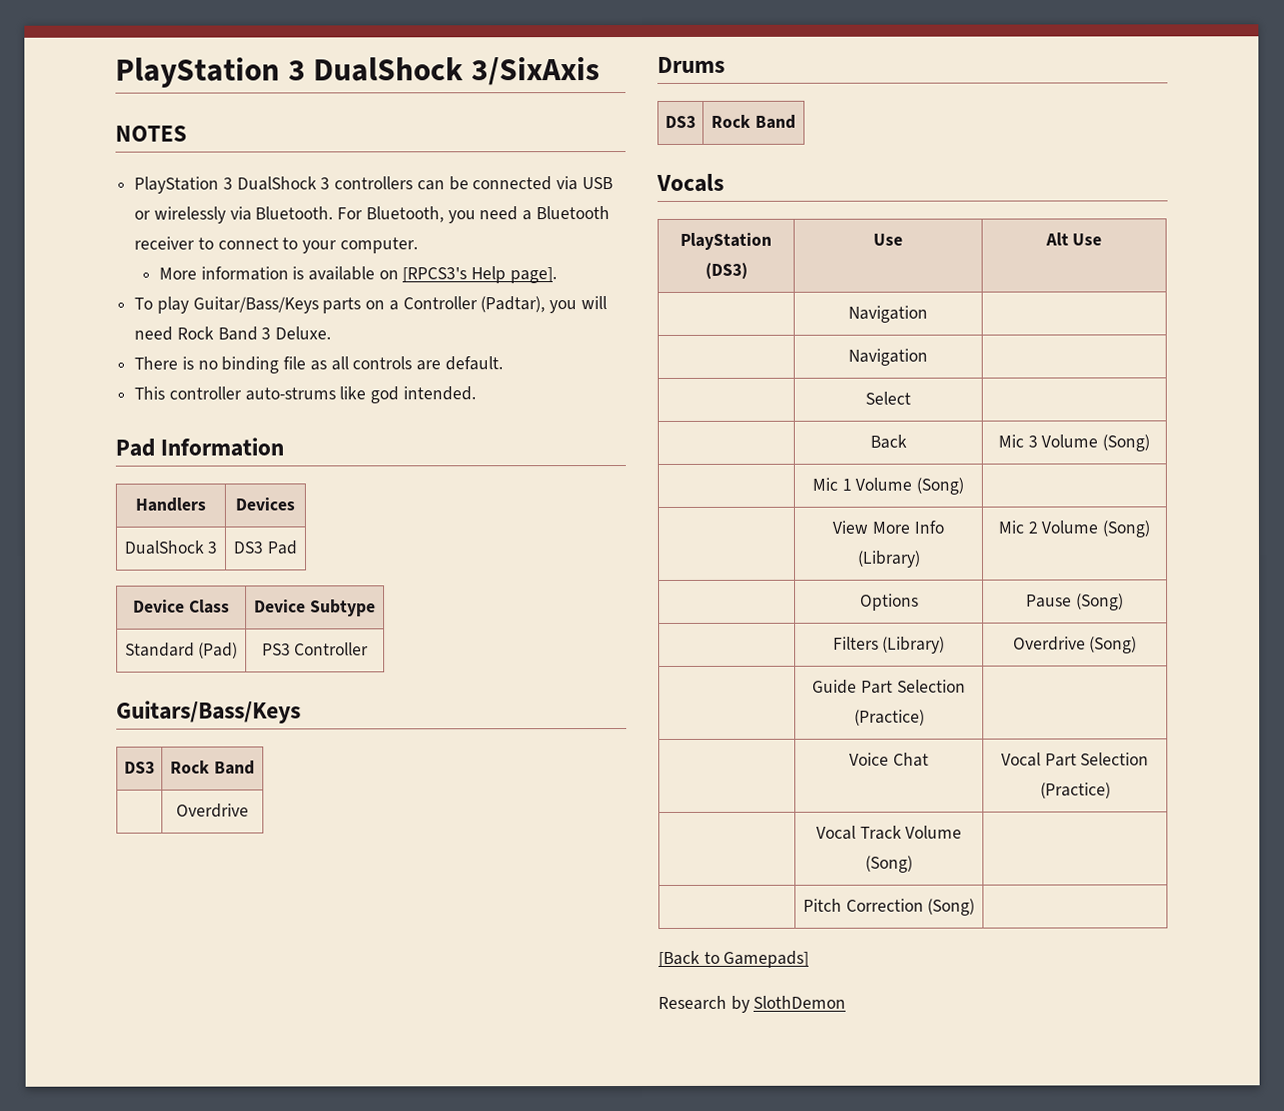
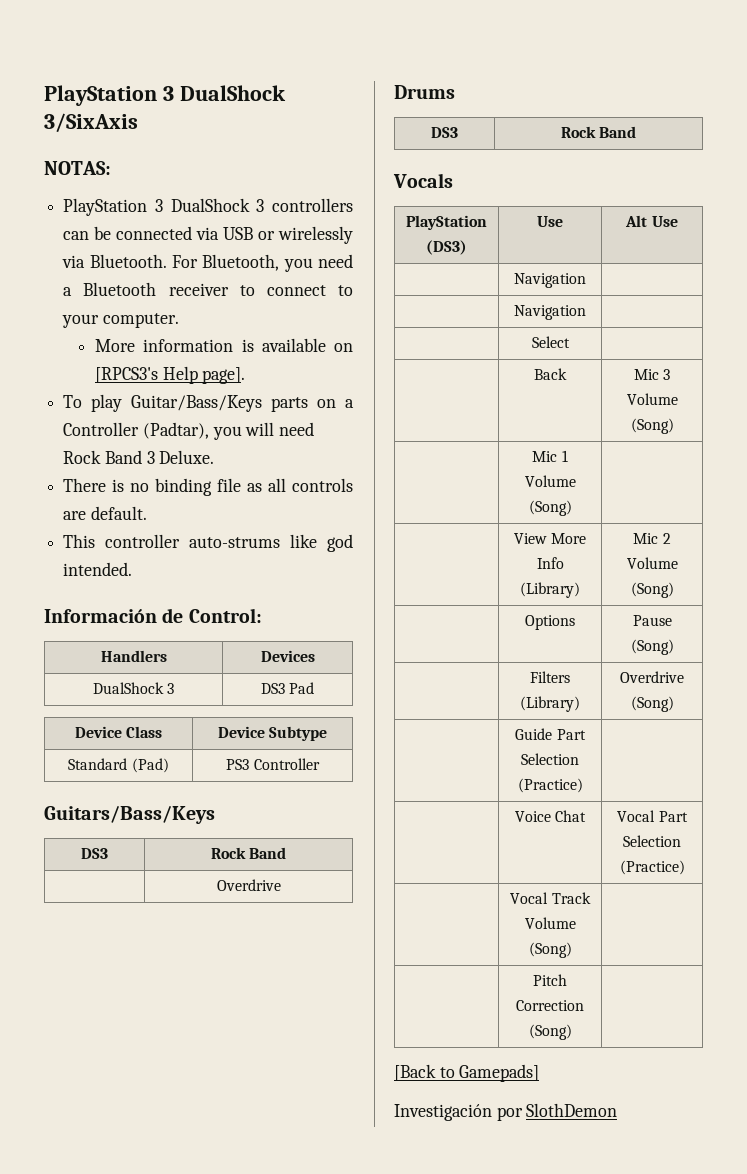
- NOTES
+ NOTAS:
- Pad Information
+ Información de Control:
- Research by SlothDemon
+ Investigación por SlothDemon

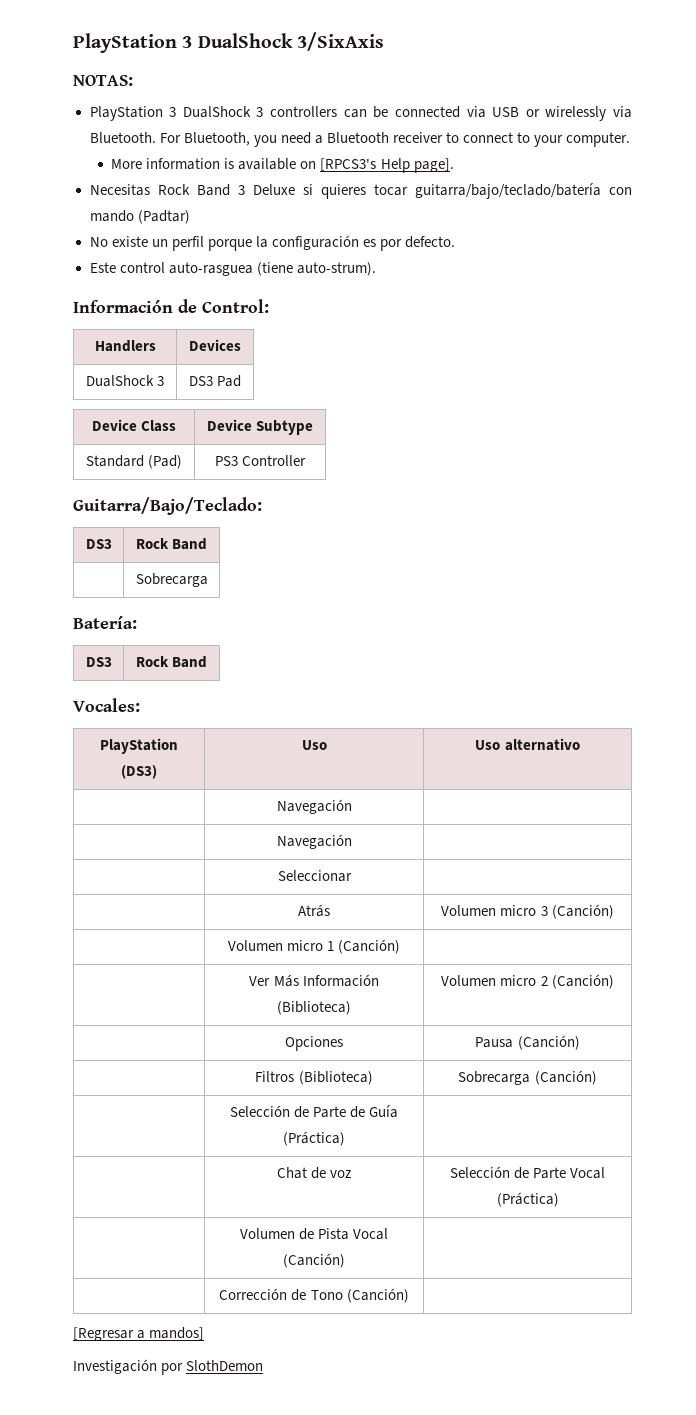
- To play Guitar/Bass/Keys parts on a Controller (Padtar), you will need Rock Band 3 Deluxe.
- There is no binding file as all controls are default.
- This controller auto-strums like god intended.
+ Necesitas Rock Band 3 Deluxe si quieres tocar guitarra/bajo/teclado/batería con mando (Padtar)
+ No existe un perfil porque la configuración es por defecto.
+ Este control auto-rasguea (tiene auto-strum).
- Guitars/Bass/Keys
+ Guitarra/Bajo/Teclado:
  DS3 | Rock Band
- | Overdrive
- Drums
+ | Sobrecarga
+ Batería:
  DS3 | Rock Band
- Vocals
+ Vocales:
- PlayStation (DS3) | Use | Alt Use
- | Navigation |
- | Navigation |
- | Select |
- | Back | Mic 3 Volume (Song)
- | Mic 1 Volume (Song) |
- | View More Info (Library) | Mic 2 Volume (Song)
- | Options | Pause (Song)
- | Filters (Library) | Overdrive (Song)
- | Guide Part Selection (Practice) |
- | Voice Chat | Vocal Part Selection (Practice)
- | Vocal Track Volume (Song) |
- | Pitch Correction (Song) |
- [Back to Gamepads]
+ PlayStation (DS3) | Uso | Uso alternativo
+ | Navegación |
+ | Navegación |
+ | Seleccionar |
+ | Atrás | Volumen micro 3 (Canción)
+ | Volumen micro 1 (Canción) |
+ | Ver Más Información (Biblioteca) | Volumen micro 2 (Canción)
+ | Opciones | Pausa (Canción)
+ | Filtros (Biblioteca) | Sobrecarga (Canción)
+ | Selección de Parte de Guía (Práctica) |
+ | Chat de voz | Selección de Parte Vocal (Práctica)
+ | Volumen de Pista Vocal (Canción) |
+ | Corrección de Tono (Canción) |
+ [Regresar a mandos]

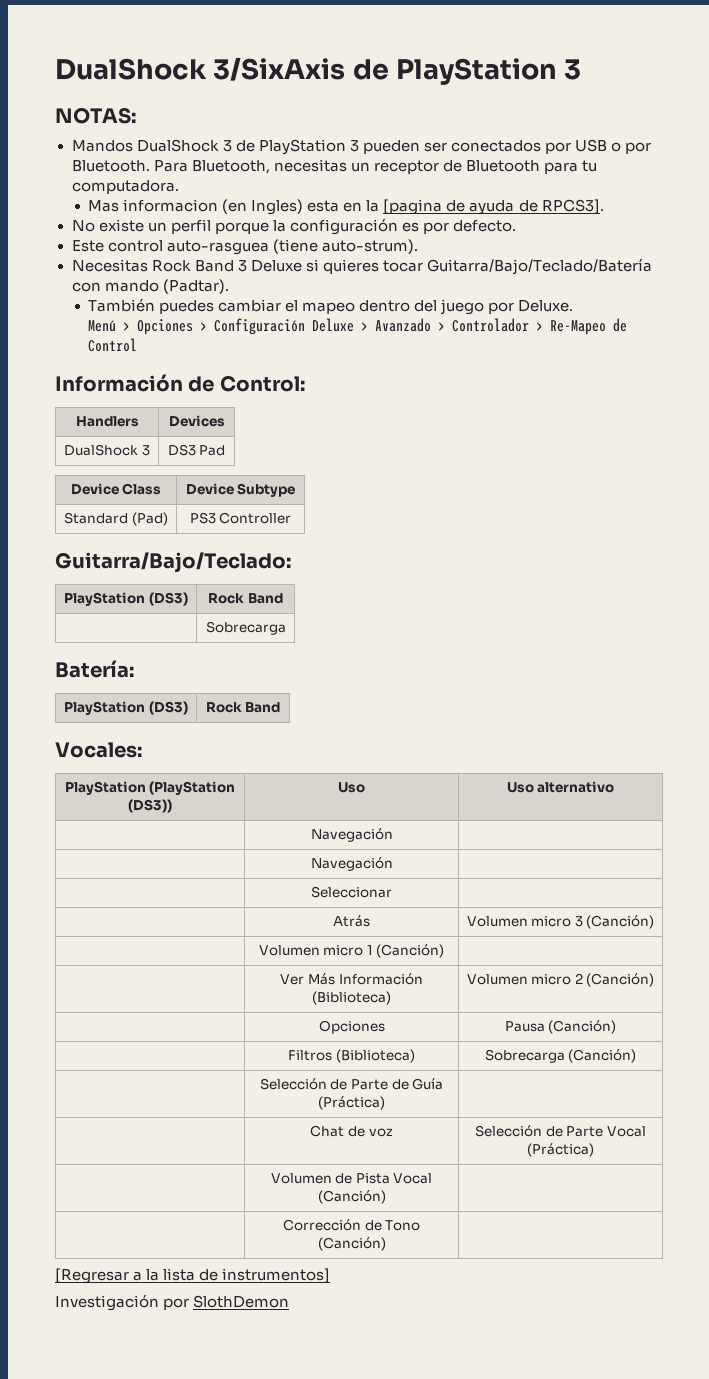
- PlayStation 3 DualShock 3/SixAxis
+ DualShock 3/SixAxis de PlayStation 3
- PlayStation 3 DualShock 3 controllers can be connected via USB or wirelessly via Bluetooth. For Bluetooth, you need a Bluetooth receiver to connect to your computer.
- More information is available on [RPCS3's Help page].
- Necesitas Rock Band 3 Deluxe si quieres tocar guitarra/bajo/teclado/batería con mando (Padtar)
+ Mandos DualShock 3 de PlayStation 3 pueden ser conectados por USB o por Bluetooth. Para Bluetooth, necesitas un receptor de Bluetooth para tu computadora.
+ Mas informacion (en Ingles) esta en la [pagina de ayuda de RPCS3].
+ Necesitas Rock Band 3 Deluxe si quieres tocar Guitarra/Bajo/Teclado/Batería con mando (Padtar).
+ También puedes cambiar el mapeo dentro del juego por Deluxe.
+ Menú > Opciones > Configuración Deluxe > Avanzado > Controlador > Re-Mapeo de Control
  Guitarra/Bajo/Teclado:
- DS3 | Rock Band
+ PlayStation (DS3) | Rock Band
  Batería:
- DS3 | Rock Band
+ PlayStation (DS3) | Rock Band
- PlayStation (DS3) | Uso | Uso alternativo
+ PlayStation (PlayStation (DS3)) | Uso | Uso alternativo
- [Regresar a mandos]
+ [Regresar a la lista de instrumentos]

